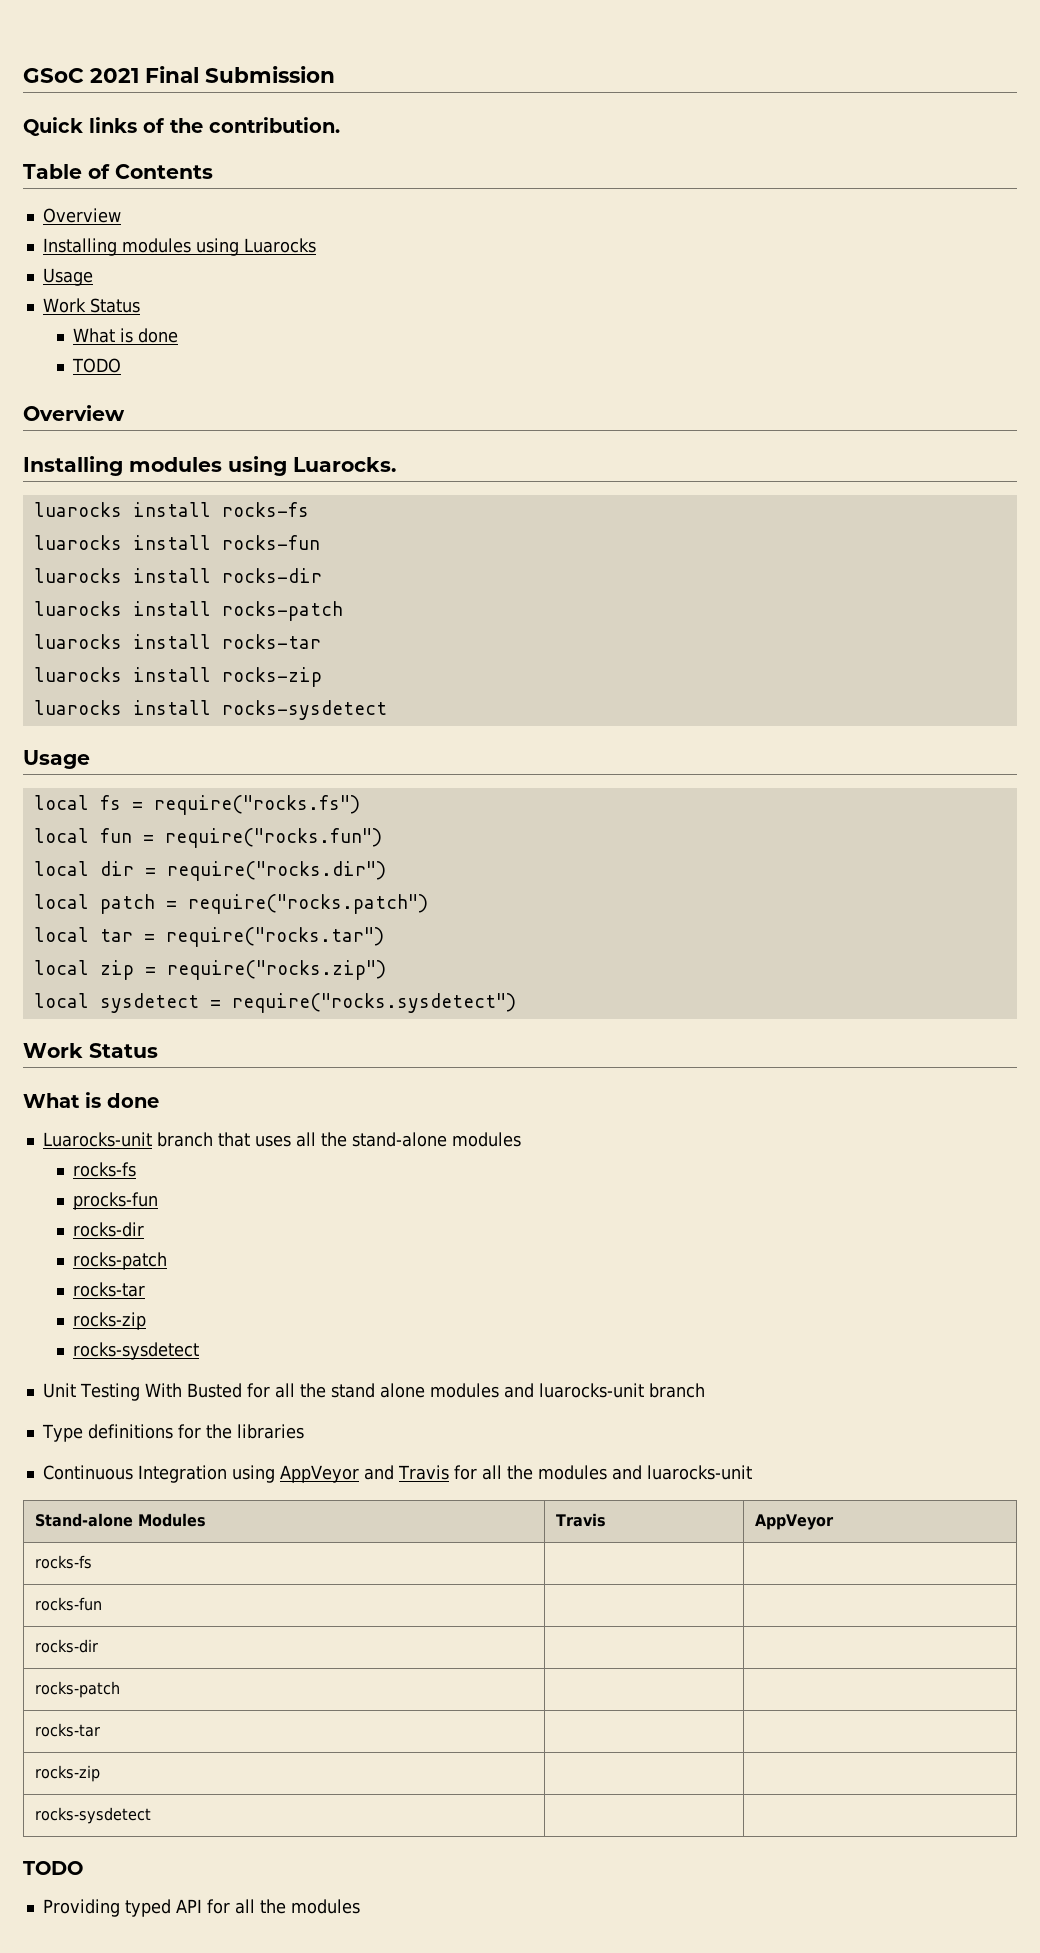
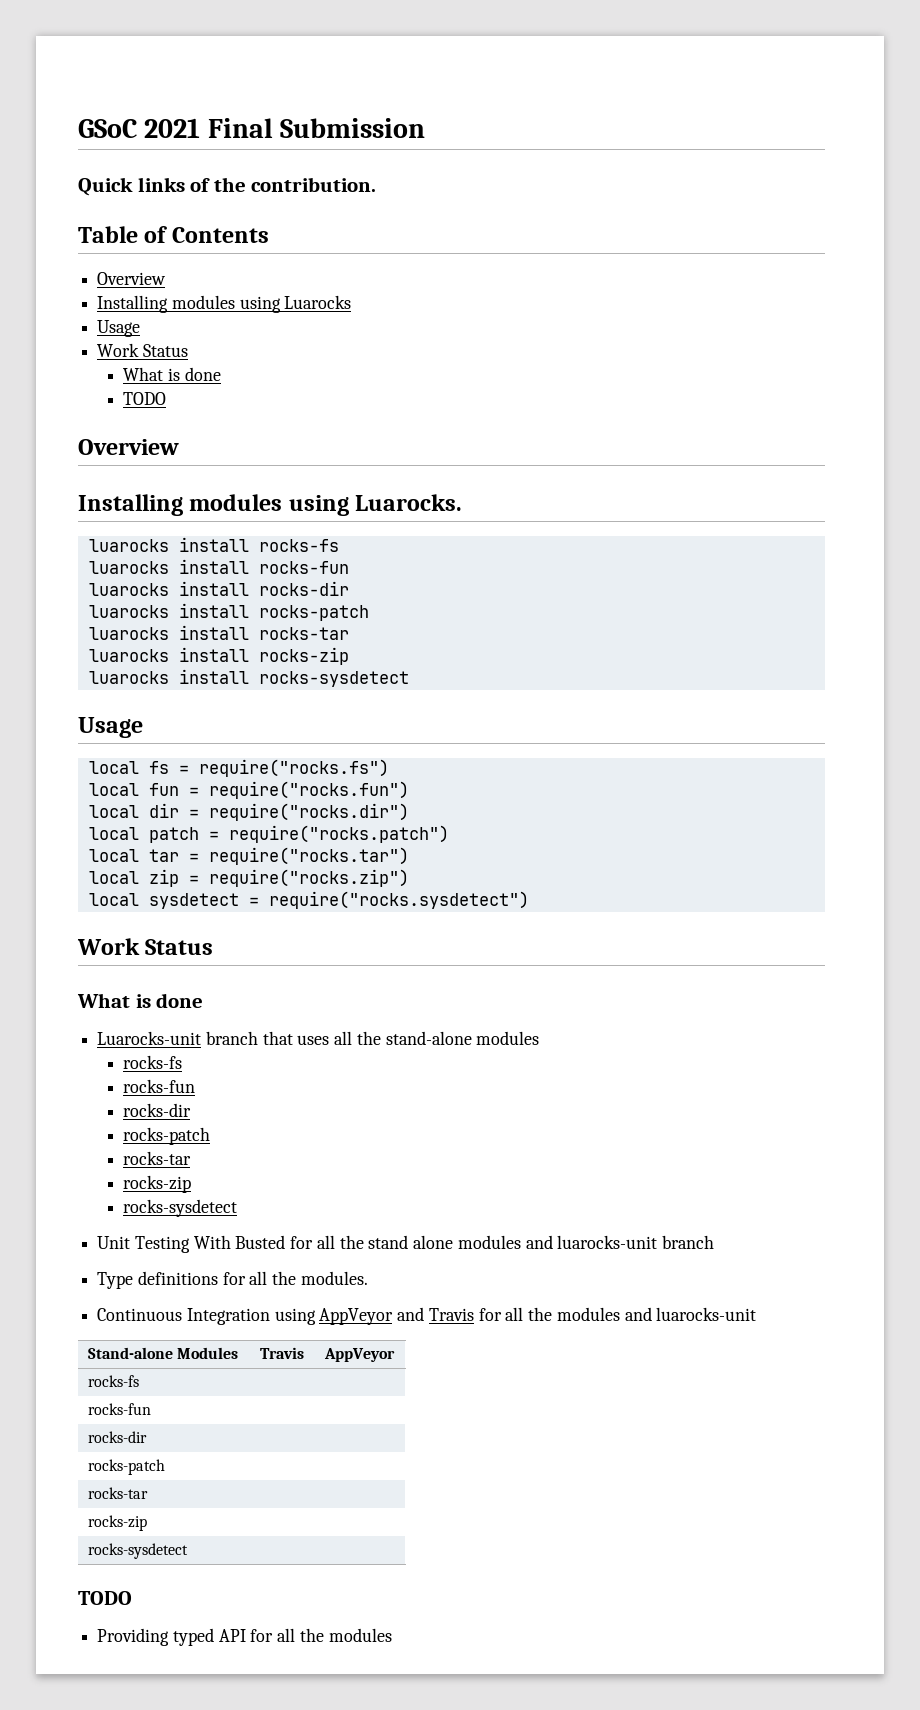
  Luarocks-unit branch that uses all the stand-alone modules
  rocks-fs
- procks-fun
+ rocks-fun
- Type definitions for the libraries
+ Type definitions for all the modules.

